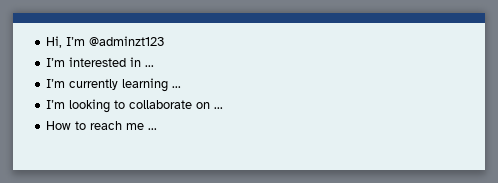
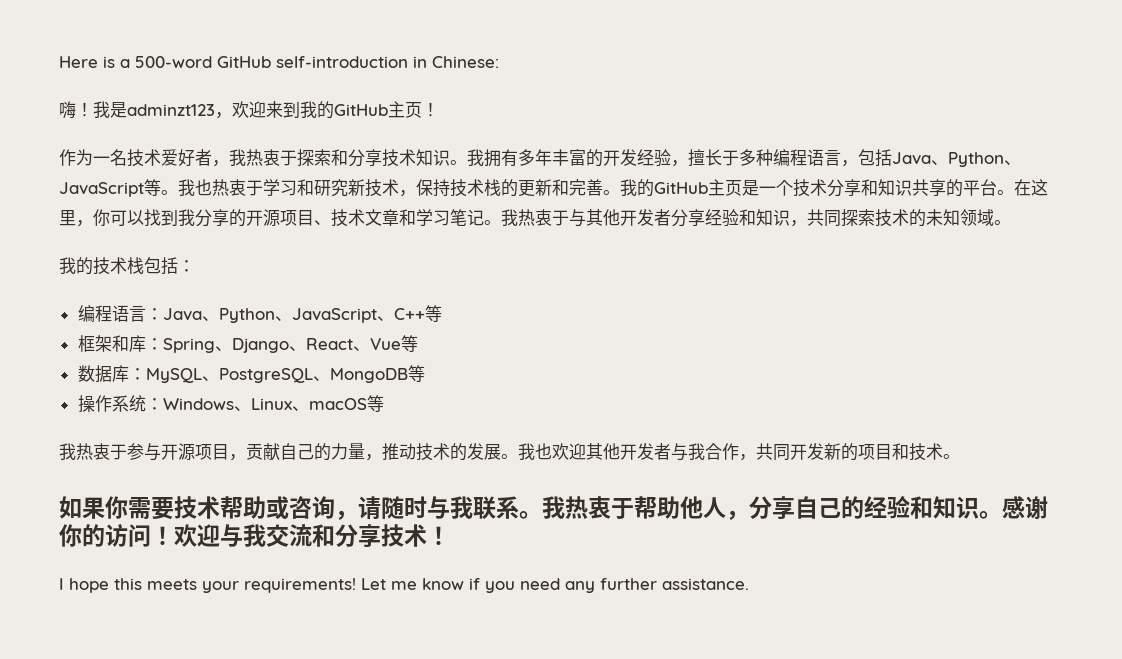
- Hi, I’m @adminzt123
- I’m interested in ...
- I’m currently learning ...
- I’m looking to collaborate on ...
- How to reach me ...
+ Here is a 500-word GitHub self-introduction in Chinese:
+ 嗨！我是adminzt123，欢迎来到我的GitHub主页！
+ 作为一名技术爱好者，我热衷于探索和分享技术知识。我拥有多年丰富的开发经验，擅长于多种编程语言，包括Java、Python、JavaScript等。我也热衷于学习和研究新技术，保持技术栈的更新和完善。我的GitHub主页是一个技术分享和知识共享的平台。在这里，你可以找到我分享的开源项目、技术文章和学习笔记。我热衷于与其他开发者分享经验和知识，共同探索技术的未知领域。
+ 我的技术栈包括：
+ 编程语言：Java、Python、JavaScript、C++等
+ 框架和库：Spring、Django、React、Vue等
+ 数据库：MySQL、PostgreSQL、MongoDB等
+ 操作系统：Windows、Linux、macOS等
+ 我热衷于参与开源项目，贡献自己的力量，推动技术的发展。我也欢迎其他开发者与我合作，共同开发新的项目和技术。
+ 如果你需要技术帮助或咨询，请随时与我联系。我热衷于帮助他人，分享自己的经验和知识。感谢你的访问！欢迎与我交流和分享技术！
+ I hope this meets your requirements! Let me know if you need any further assistance.

